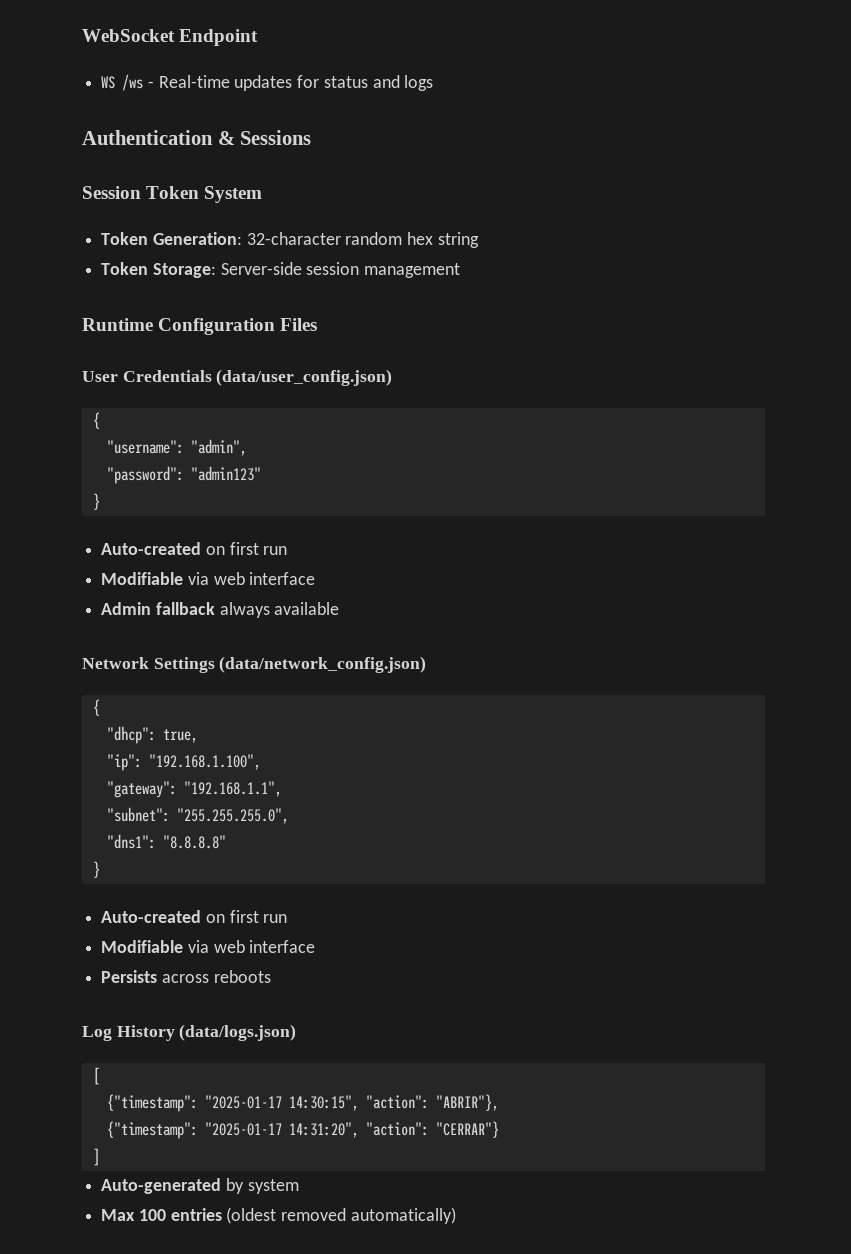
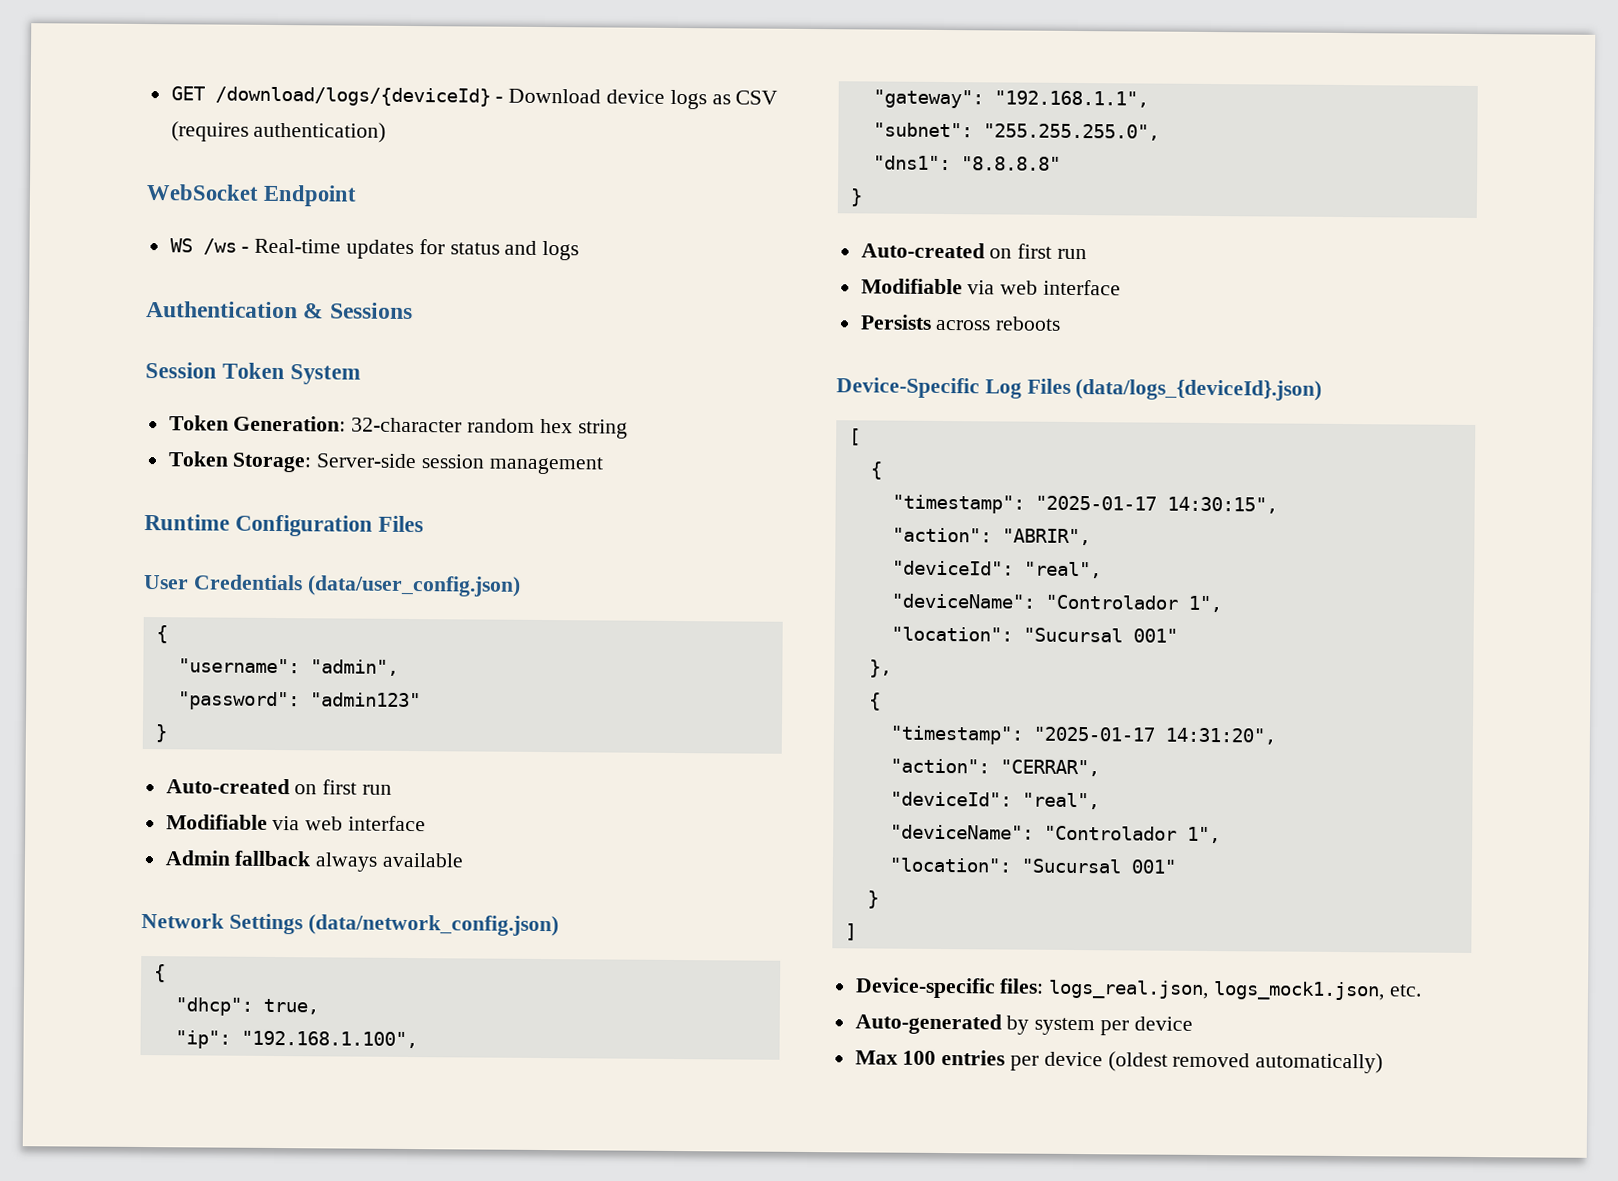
+ GET /download/logs/{deviceId} - Download device logs as CSV (requires authentication)
- Log History (data/logs.json)
+ Device-Specific Log Files (data/logs_{deviceId}.json)
  [
- {"timestamp": "2025-01-17 14:30:15", "action": "ABRIR"},
- {"timestamp": "2025-01-17 14:31:20", "action": "CERRAR"}
+ {
+ "timestamp": "2025-01-17 14:30:15",
+ "action": "ABRIR",
+ "deviceId": "real",
+ "deviceName": "Controlador 1",
+ "location": "Sucursal 001"
+ },
+ {
+ "timestamp": "2025-01-17 14:31:20",
+ "action": "CERRAR",
+ "deviceId": "real",
+ "deviceName": "Controlador 1",
+ "location": "Sucursal 001"
+ }
  ]
+ Device-specific files: logs_real.json, logs_mock1.json, etc.
- Auto-generated by system
+ Auto-generated by system per device
- Max 100 entries (oldest removed automatically)
+ Max 100 entries per device (oldest removed automatically)

